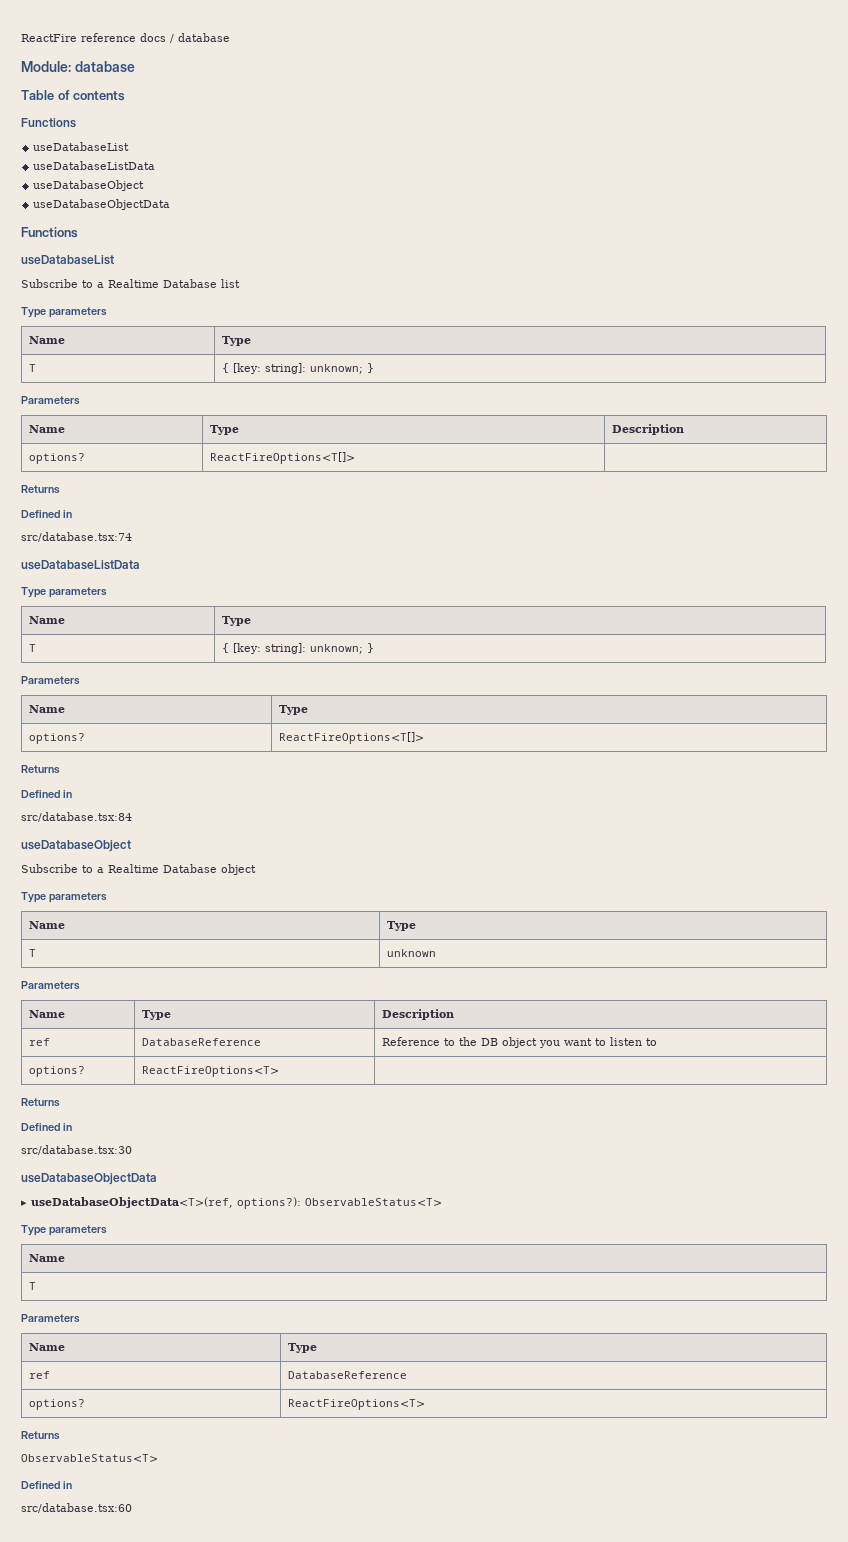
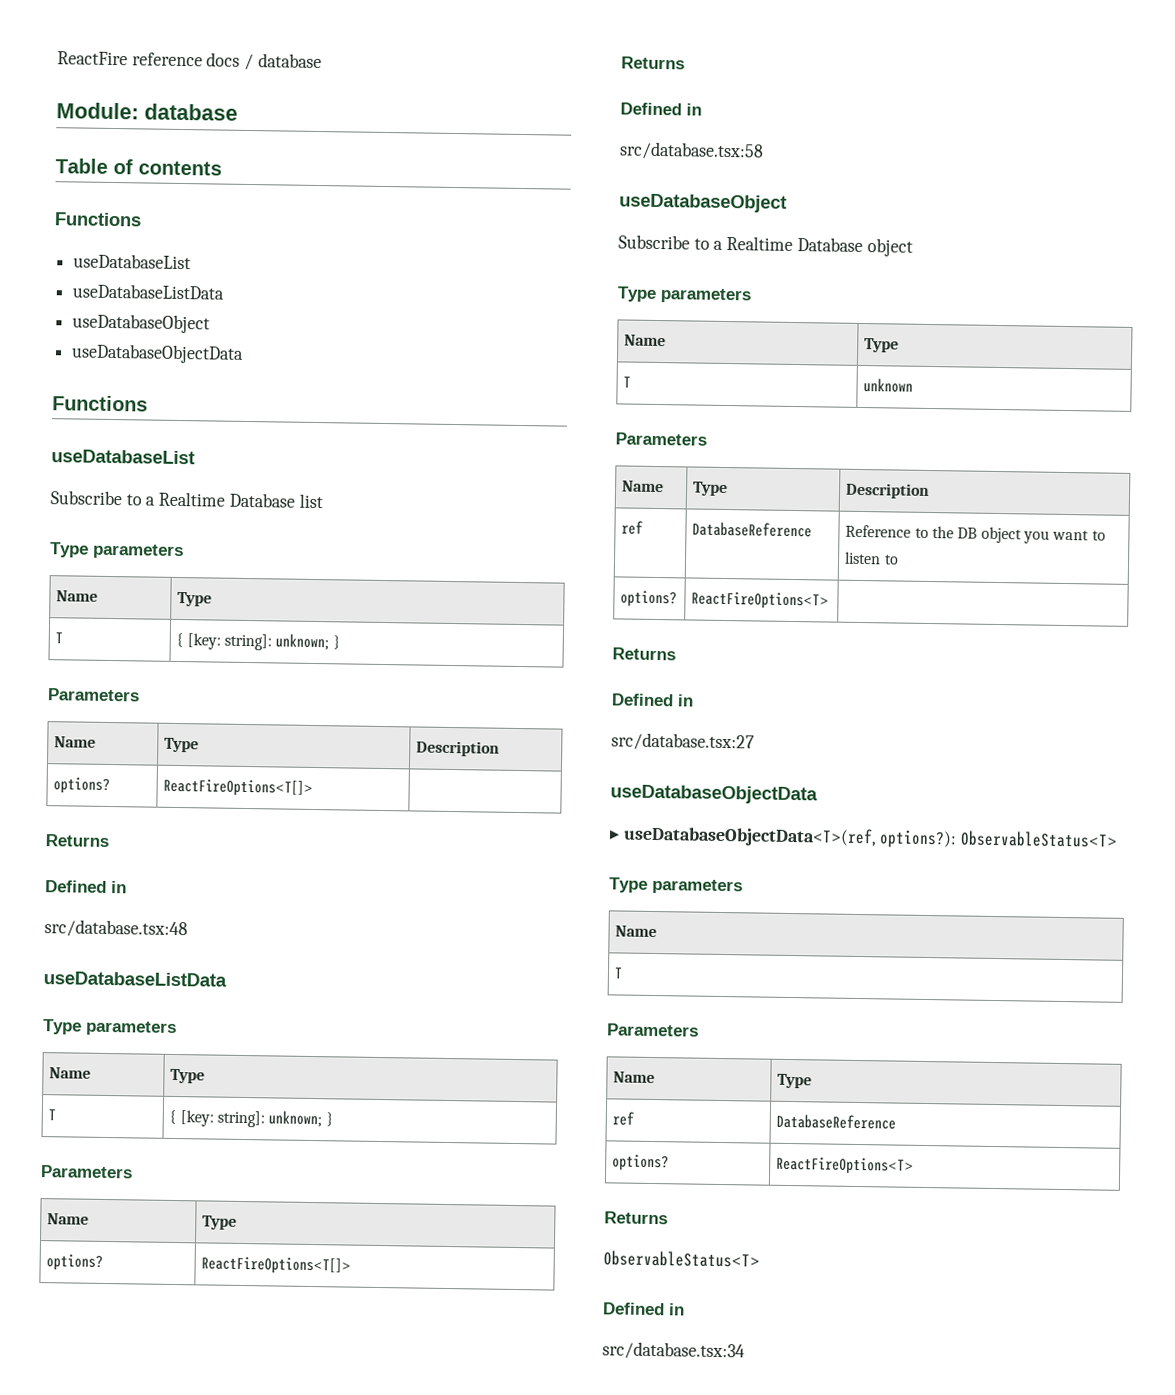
- src/database.tsx:74
+ src/database.tsx:48
- src/database.tsx:84
+ src/database.tsx:58
- src/database.tsx:30
+ src/database.tsx:27
- src/database.tsx:60
+ src/database.tsx:34

